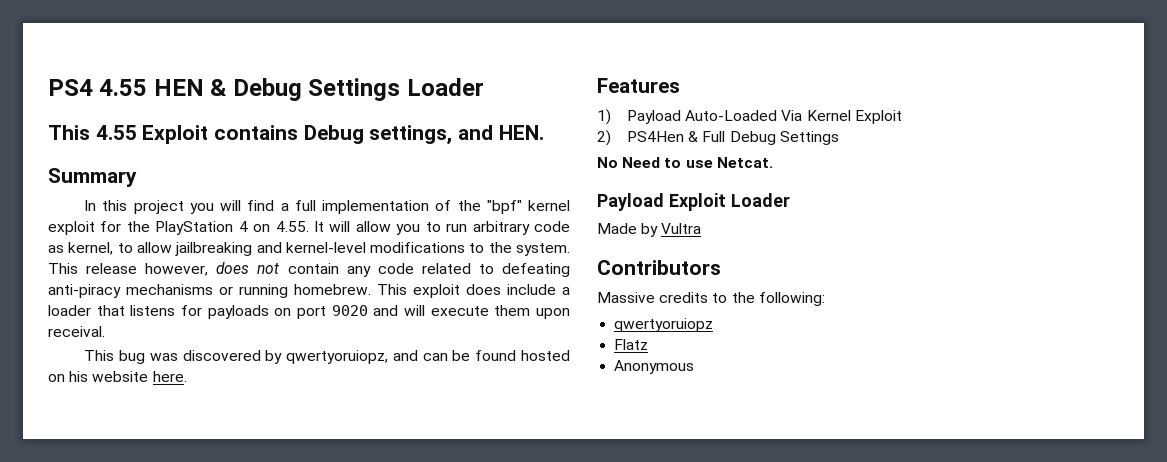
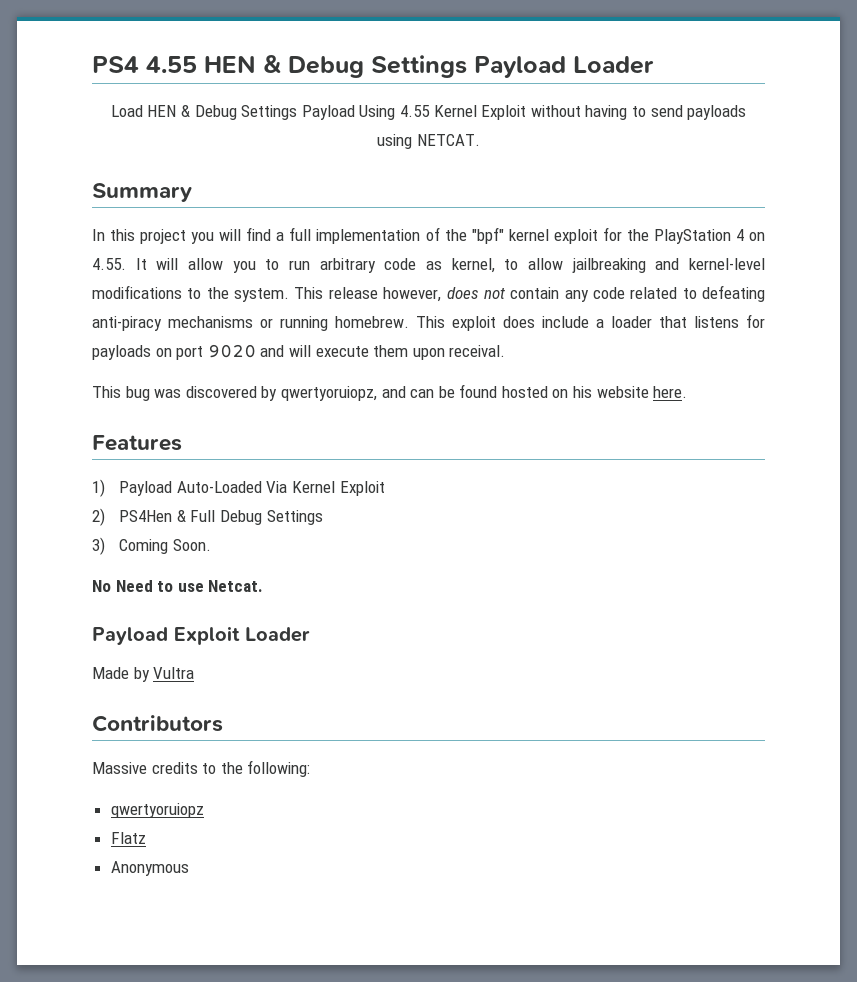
- PS4 4.55 HEN & Debug Settings Loader
- This 4.55 Exploit contains Debug settings, and HEN.
+ PS4 4.55 HEN & Debug Settings Payload Loader
+ Load HEN & Debug Settings Payload Using 4.55 Kernel Exploit without having to send payloads using NETCAT.
+ 3) Coming Soon.

